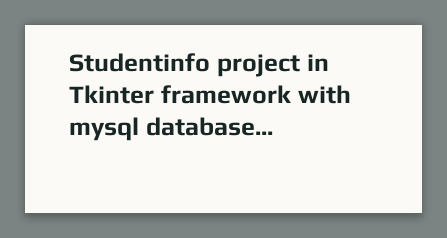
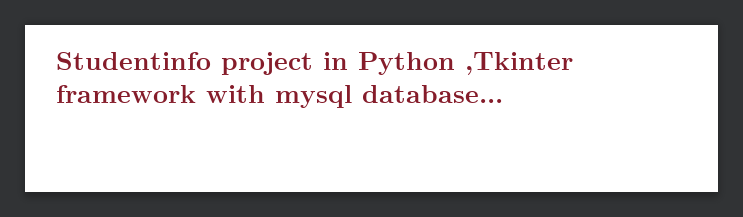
- Studentinfo project in Tkinter framework with mysql database...
+ Studentinfo project in Python ,Tkinter framework with mysql database...

